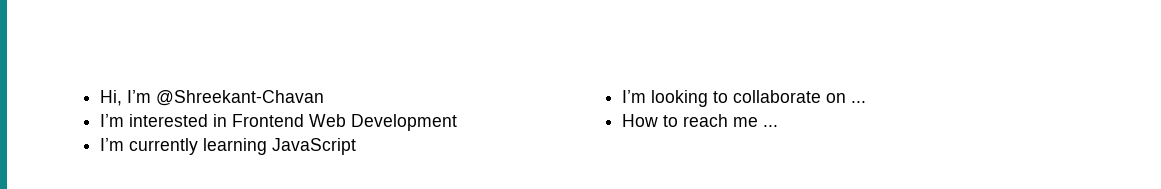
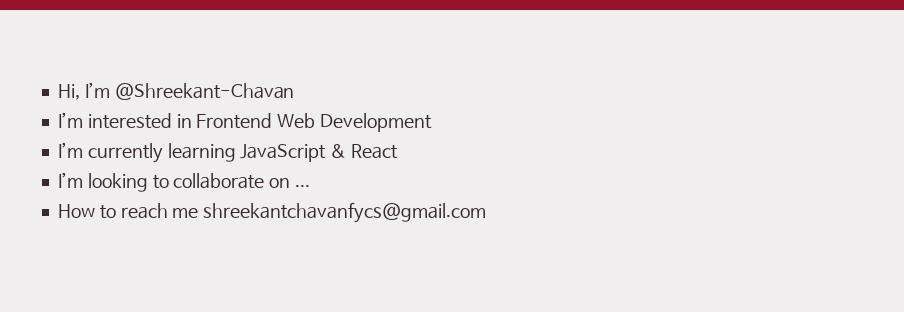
- I’m currently learning JavaScript
+ I’m currently learning JavaScript & React
- How to reach me ...
+ How to reach me shreekantchavanfycs@gmail.com

